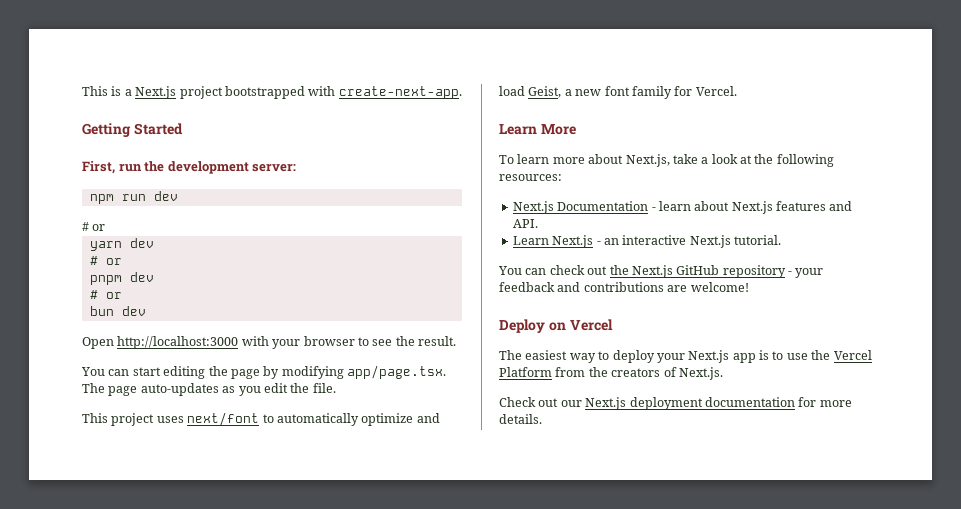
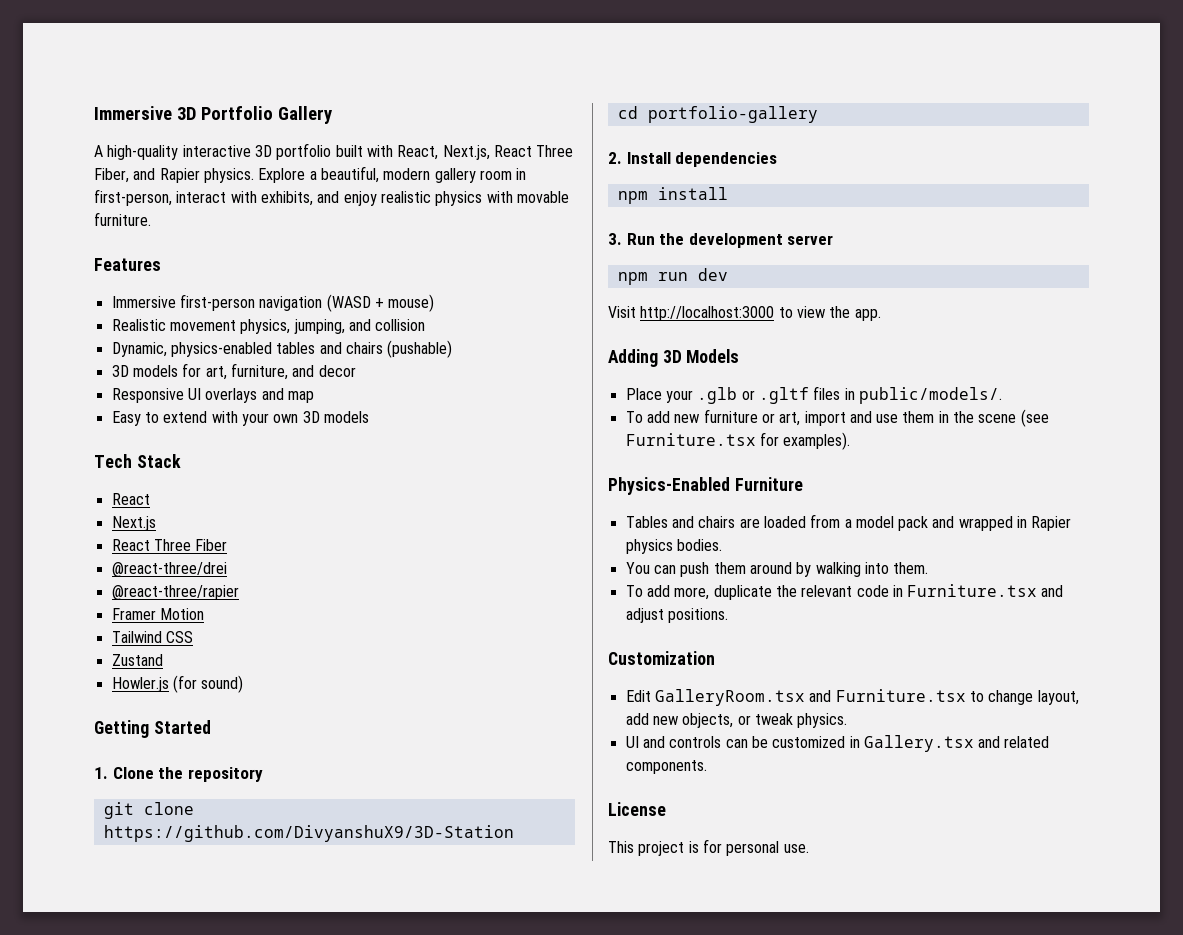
- This is a Next.js project bootstrapped with create-next-app.
+ Immersive 3D Portfolio Gallery
+ A high-quality interactive 3D portfolio built with React, Next.js, React Three Fiber, and Rapier physics. Explore a beautiful, modern gallery room in first-person, interact with exhibits, and enjoy realistic physics with movable furniture.
+ Features
+ Immersive first-person navigation (WASD + mouse)
+ Realistic movement physics, jumping, and collision
+ Dynamic, physics-enabled tables and chairs (pushable)
+ 3D models for art, furniture, and decor
+ Responsive UI overlays and map
+ Easy to extend with your own 3D models
+ Tech Stack
+ React
+ Next.js
+ React Three Fiber
+ @react-three/drei
+ @react-three/rapier
+ Framer Motion
+ Tailwind CSS
+ Zustand
+ Howler.js (for sound)
  Getting Started
- First, run the development server:
+ 1. Clone the repository
+ git clone https://github.com/DivyanshuX9/3D-Station
+ cd portfolio-gallery
+ 2. Install dependencies
+ npm install
+ 3. Run the development server
  npm run dev
- # or
- yarn dev
- # or
- pnpm dev
- # or
- bun dev
- Open http://localhost:3000 with your browser to see the result.
- You can start editing the page by modifying app/page.tsx. The page auto-updates as you edit the file.
- This project uses next/font to automatically optimize and load Geist, a new font family for Vercel.
- Learn More
- To learn more about Next.js, take a look at the following resources:
- Next.js Documentation - learn about Next.js features and API.
- Learn Next.js - an interactive Next.js tutorial.
- You can check out the Next.js GitHub repository - your feedback and contributions are welcome!
- Deploy on Vercel
- The easiest way to deploy your Next.js app is to use the Vercel Platform from the creators of Next.js.
- Check out our Next.js deployment documentation for more details.
+ Visit http://localhost:3000 to view the app.
+ Adding 3D Models
+ Place your .glb or .gltf files in public/models/.
+ To add new furniture or art, import and use them in the scene (see Furniture.tsx for examples).
+ Physics-Enabled Furniture
+ Tables and chairs are loaded from a model pack and wrapped in Rapier physics bodies.
+ You can push them around by walking into them.
+ To add more, duplicate the relevant code in Furniture.tsx and adjust positions.
+ Customization
+ Edit GalleryRoom.tsx and Furniture.tsx to change layout, add new objects, or tweak physics.
+ UI and controls can be customized in Gallery.tsx and related components.
+ License
+ This project is for personal use.

